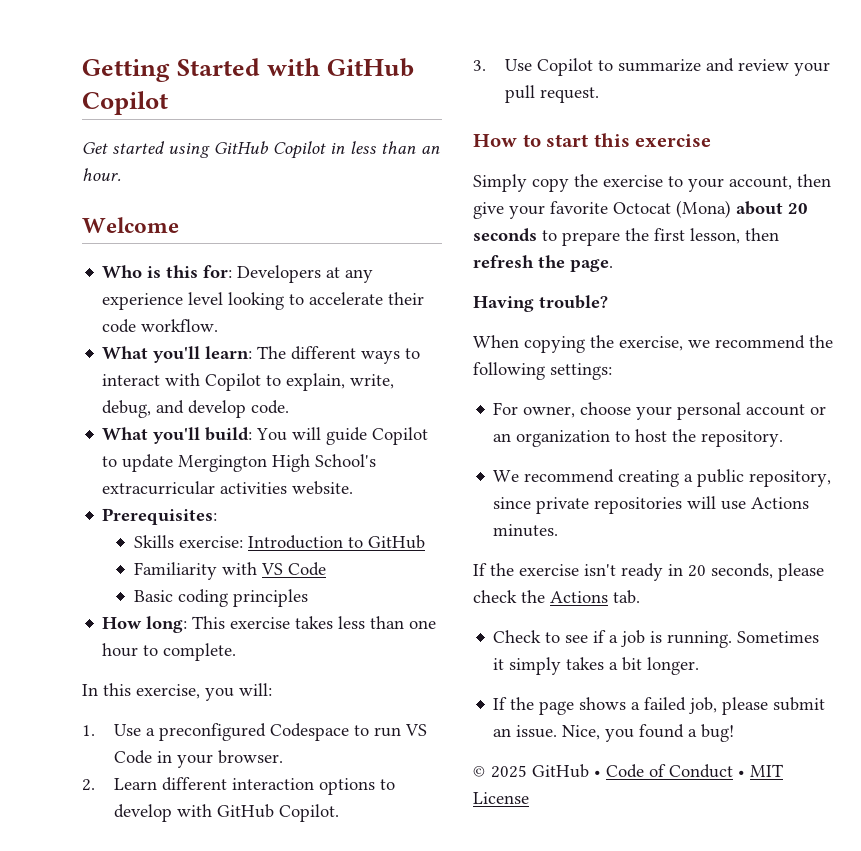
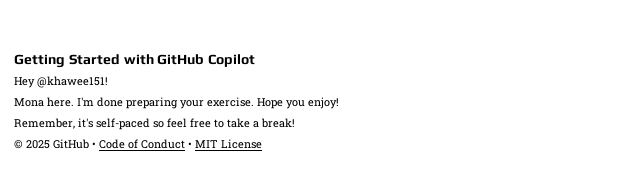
- Get started using GitHub Copilot in less than an hour.
- Welcome
- Who is this for: Developers at any experience level looking to accelerate their code workflow.
- What you'll learn: The different ways to interact with Copilot to explain, write, debug, and develop code.
- What you'll build: You will guide Copilot to update Mergington High School's extracurricular activities website.
- Prerequisites:
- Skills exercise: Introduction to GitHub
- Familiarity with VS Code
- Basic coding principles
- How long: This exercise takes less than one hour to complete.
- In this exercise, you will:
- 1. Use a preconfigured Codespace to run VS Code in your browser.
- 2. Learn different interaction options to develop with GitHub Copilot.
- 3. Use Copilot to summarize and review your pull request.
- How to start this exercise
- Simply copy the exercise to your account, then give your favorite Octocat (Mona) about 20 seconds to prepare the first lesson, then refresh the page.
- Having trouble?
- When copying the exercise, we recommend the following settings:
- For owner, choose your personal account or an organization to host the repository.
- We recommend creating a public repository, since private repositories will use Actions minutes.
- If the exercise isn't ready in 20 seconds, please check the Actions tab.
- Check to see if a job is running. Sometimes it simply takes a bit longer.
- If the page shows a failed job, please submit an issue. Nice, you found a bug!
+ Hey @khawee151!
+ Mona here. I'm done preparing your exercise. Hope you enjoy!
+ Remember, it's self-paced so feel free to take a break!

